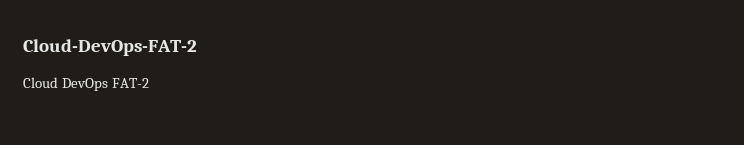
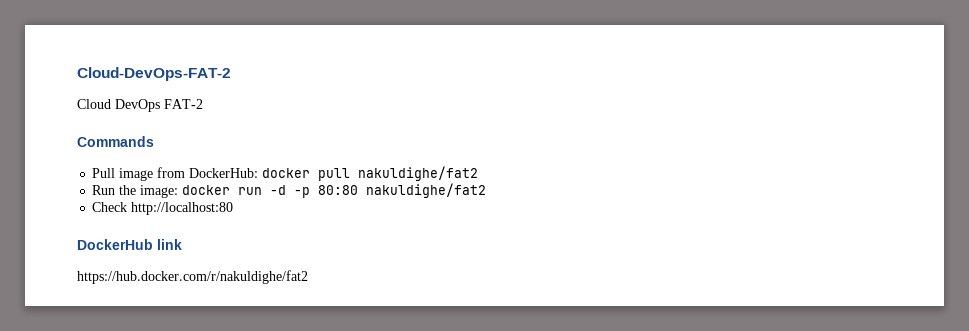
+ Commands
+ Pull image from DockerHub: docker pull nakuldighe/fat2
+ Run the image: docker run -d -p 80:80 nakuldighe/fat2
+ Check http://localhost:80
+ DockerHub link
+ https://hub.docker.com/r/nakuldighe/fat2

